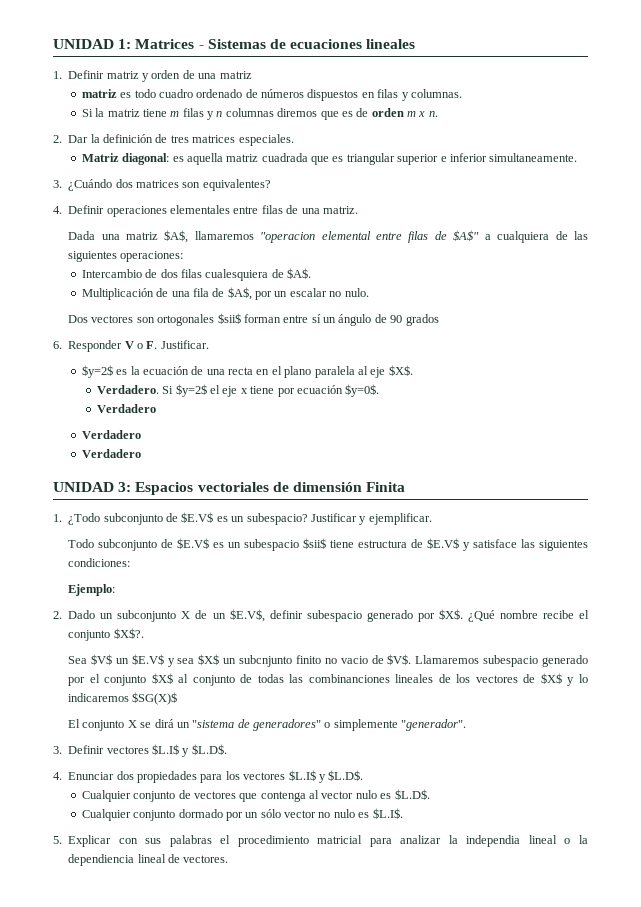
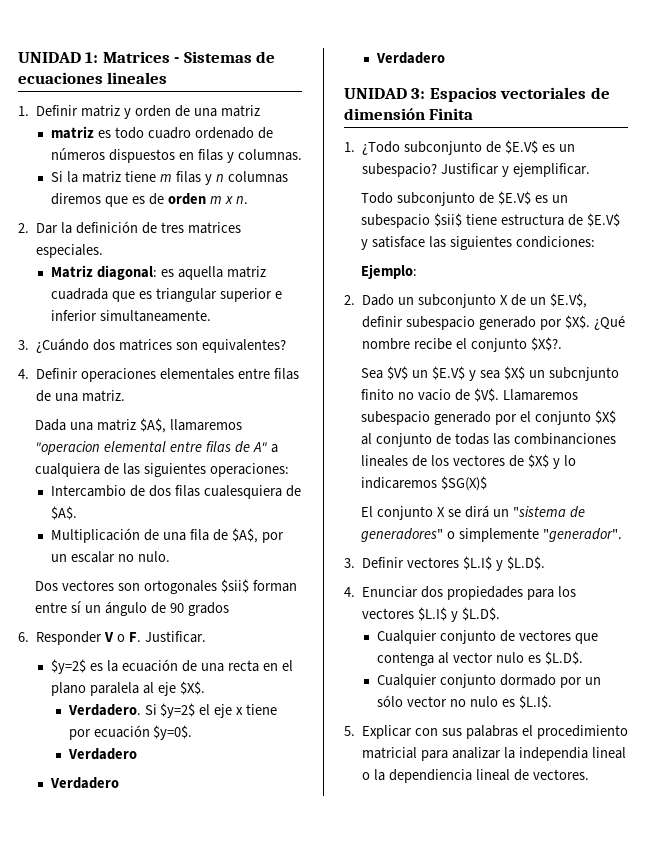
- Dada una matriz $A$, llamaremos "operacion elemental entre filas de $A$" a cualquiera de las siguientes operaciones:
+ Dada una matriz $A$, llamaremos "operacion elemental entre filas de A" a cualquiera de las siguientes operaciones:

